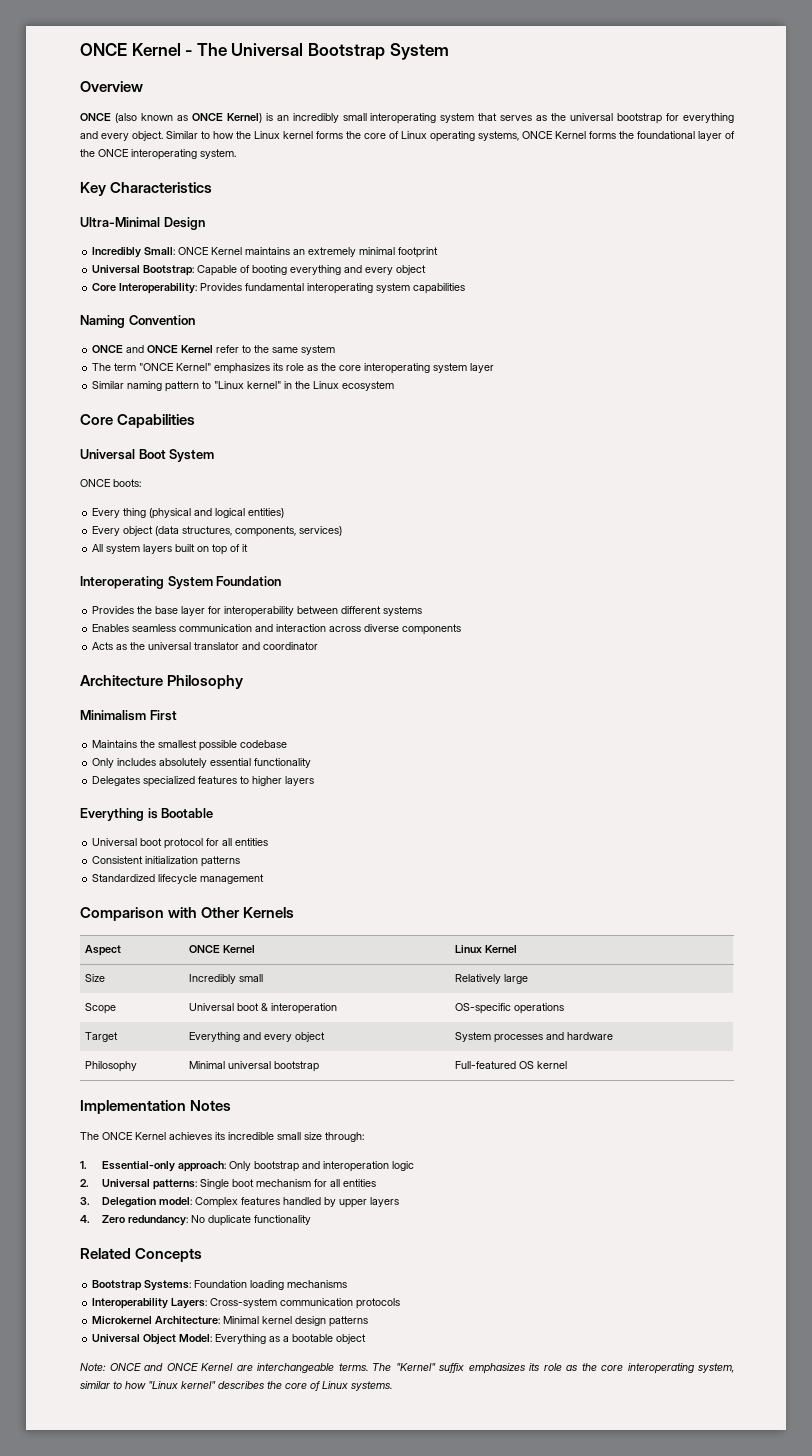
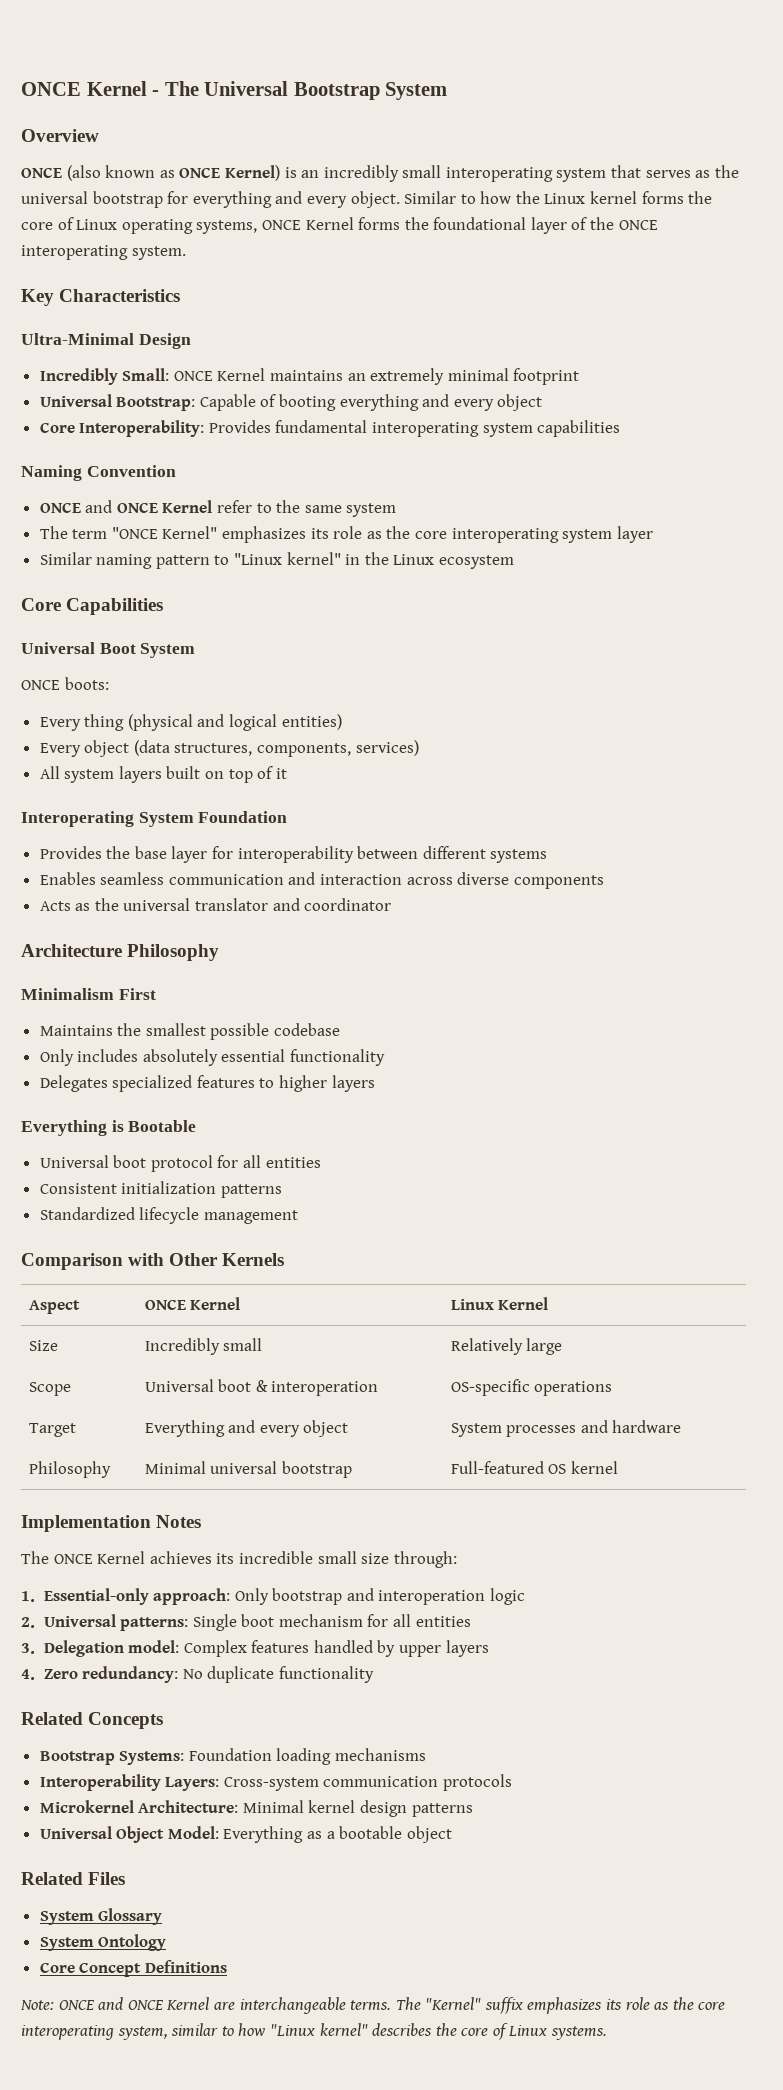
+ Related Files
+ System Glossary
+ System Ontology
+ Core Concept Definitions

